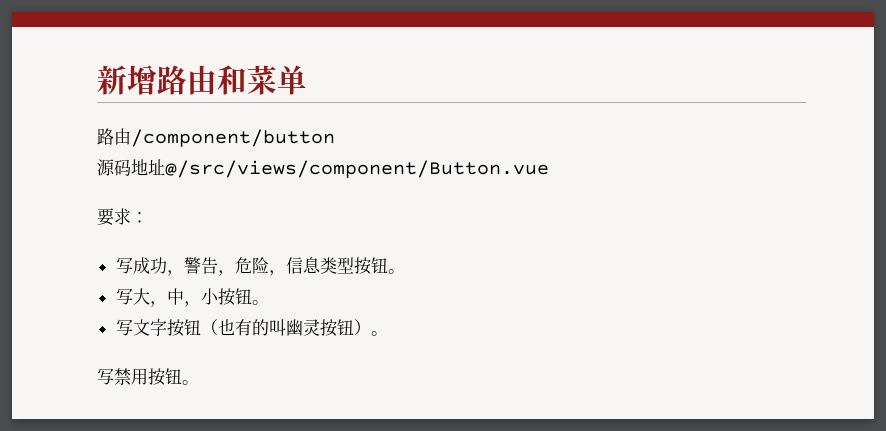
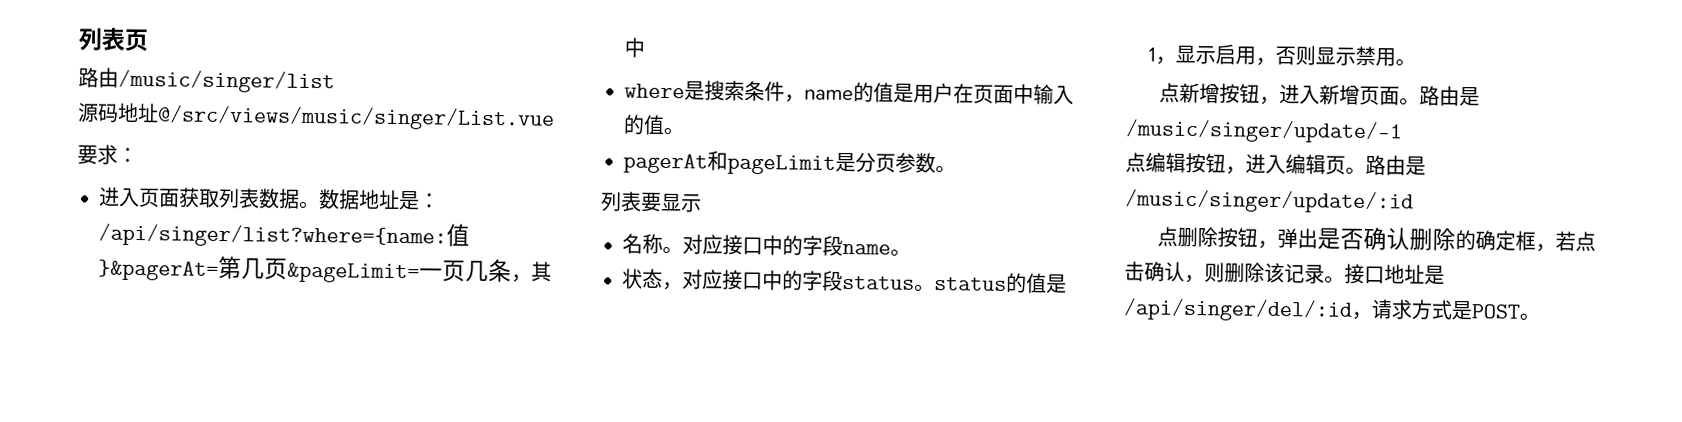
- 新增路由和菜单
- 路由/component/button
+ 列表页
+ 路由/music/singer/list
- 源码地址@/src/views/component/Button.vue
+ 源码地址@/src/views/music/singer/List.vue
- 写成功，警告，危险，信息类型按钮。
- 写大，中，小按钮。
- 写文字按钮（也有的叫幽灵按钮）。
- 写禁用按钮。
+ 进入页面获取列表数据。数据地址是：/api/singer/list?where={name:值}&pagerAt=第几页&pageLimit=一页几条，其中
+ where是搜索条件，name的值是用户在页面中输入的值。
+ pagerAt和pageLimit是分页参数。
+ 列表要显示
+ 名称。对应接口中的字段name。
+ 状态，对应接口中的字段status。status的值是1，显示启用，否则显示禁用。
+ 点新增按钮，进入新增页面。路由是/music/singer/update/-1
+ 点编辑按钮，进入编辑页。路由是/music/singer/update/:id
+ 点删除按钮，弹出是否确认删除的确定框，若点击确认，则删除该记录。接口地址是/api/singer/del/:id，请求方式是POST。

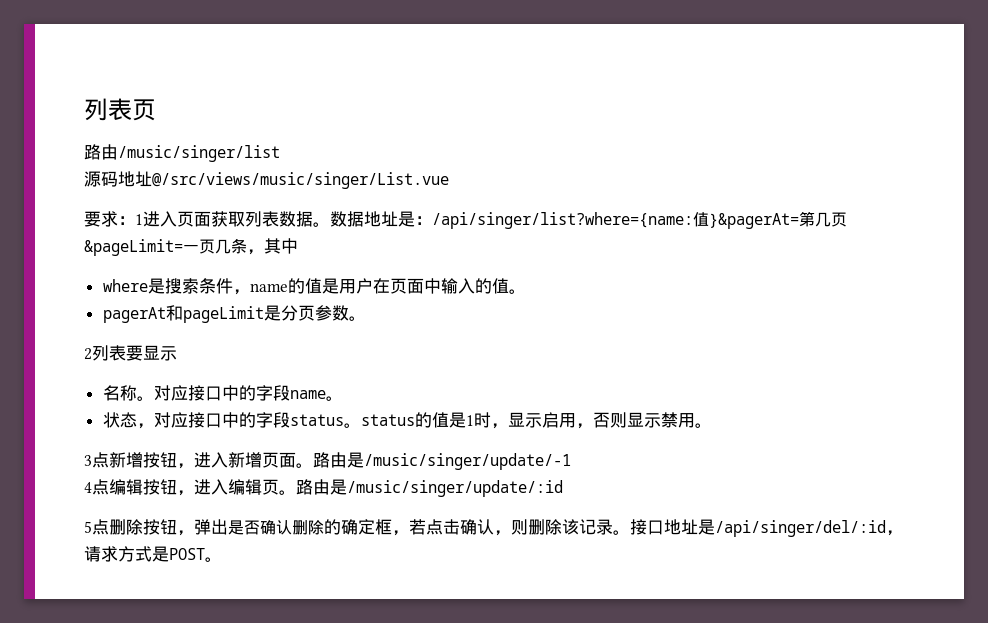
- 要求：
- 进入页面获取列表数据。
+ 要求：1进入页面获取列表数据。
- 列表要显示
+ 2列表要显示
- 状态，对应接口中的字段status。status的值是1，显示启用，否则显示禁用。
+ 状态，对应接口中的字段status。status的值是1时，显示启用，否则显示禁用。
- 点新增按钮，进入新增页面。
+ 3点新增按钮，进入新增页面。
- 点编辑按钮，进入编辑页。
+ 4点编辑按钮，进入编辑页。
- 点删除按钮，弹出是否确认删除的确定框，若点击确认，则删除该记录。
+ 5点删除按钮，弹出是否确认删除的确定框，若点击确认，则删除该记录。

